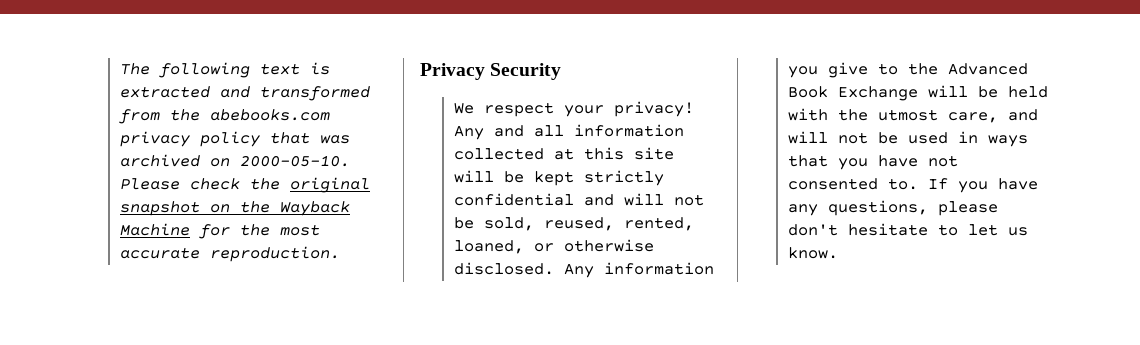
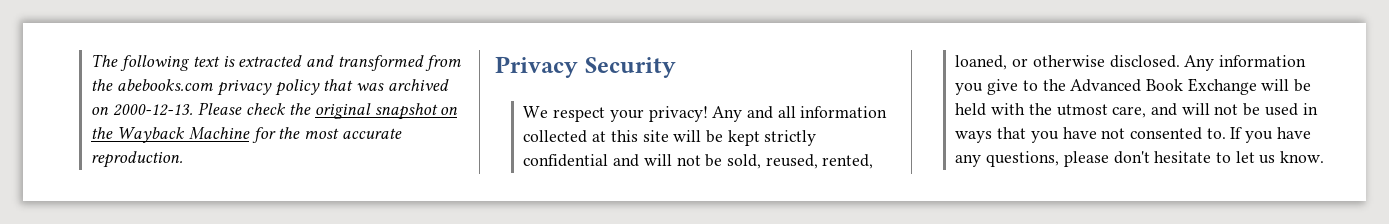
- The following text is extracted and transformed from the abebooks.com privacy policy that was archived on 2000-05-10.
+ The following text is extracted and transformed from the abebooks.com privacy policy that was archived on 2000-12-13.

